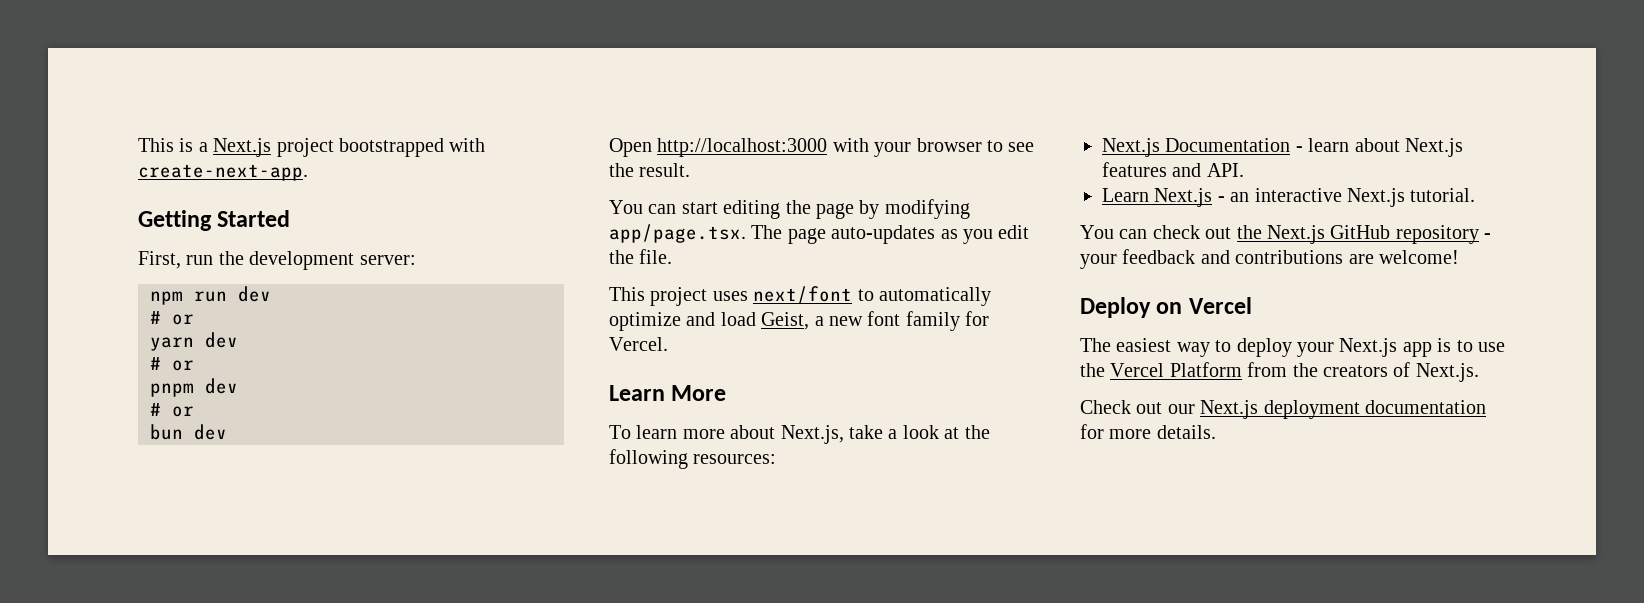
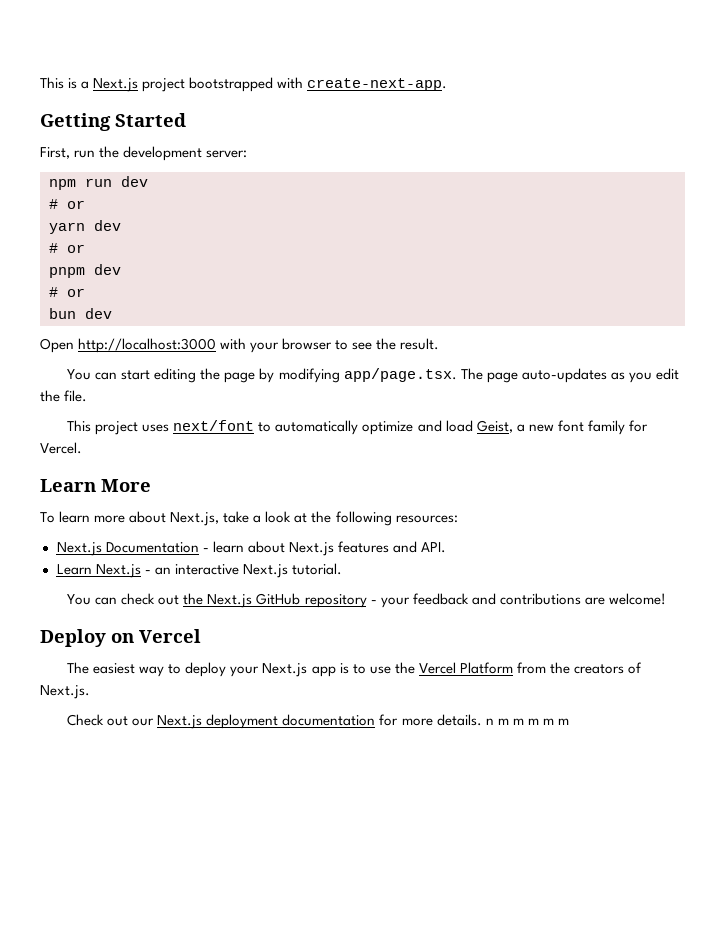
- Check out our Next.js deployment documentation for more details.
+ Check out our Next.js deployment documentation for more details. n m m m m m

